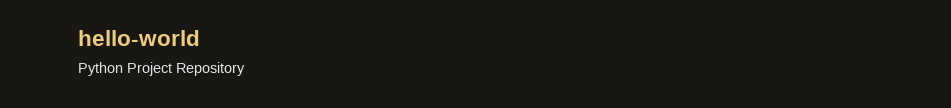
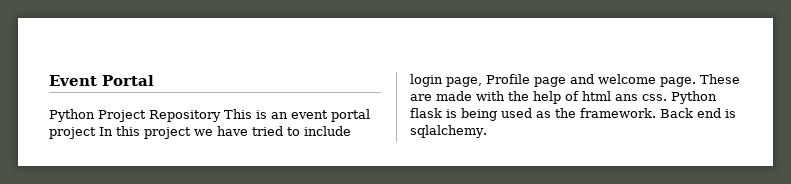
- hello-world
+ Event Portal
- Python Project Repository
+ Python Project Repository This is an event portal project In this project we have tried to include login page, Profile page and welcome page. These are made with the help of html ans css. Python flask is being used as the framework. Back end is sqlalchemy.

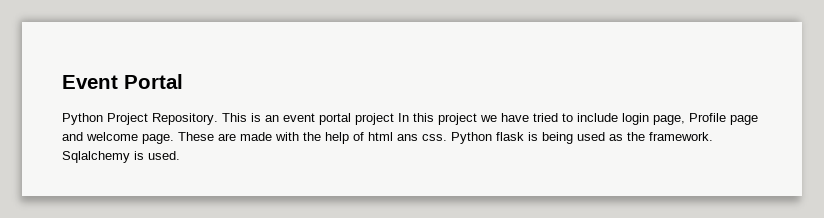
- Python Project Repository This is an event portal project In this project we have tried to include login page, Profile page and welcome page.
+ Python Project Repository. This is an event portal project In this project we have tried to include login page, Profile page and welcome page.
- Back end is sqlalchemy.
+ Sqlalchemy is used.

